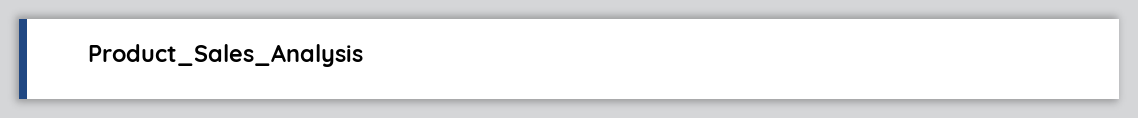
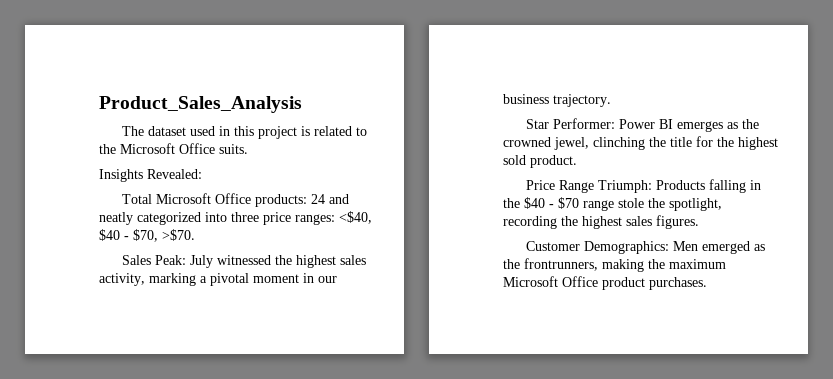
+ The dataset used in this project is related to the Microsoft Office suits.
+ Insights Revealed:
+ Total Microsoft Office products: 24 and neatly categorized into three price ranges: <$40, $40 - $70, >$70.
+ Sales Peak: July witnessed the highest sales activity, marking a pivotal moment in our business trajectory.
+ Star Performer: Power BI emerges as the crowned jewel, clinching the title for the highest sold product.
+ Price Range Triumph: Products falling in the $40 - $70 range stole the spotlight, recording the highest sales figures.
+ Customer Demographics: Men emerged as the frontrunners, making the maximum Microsoft Office product purchases.

